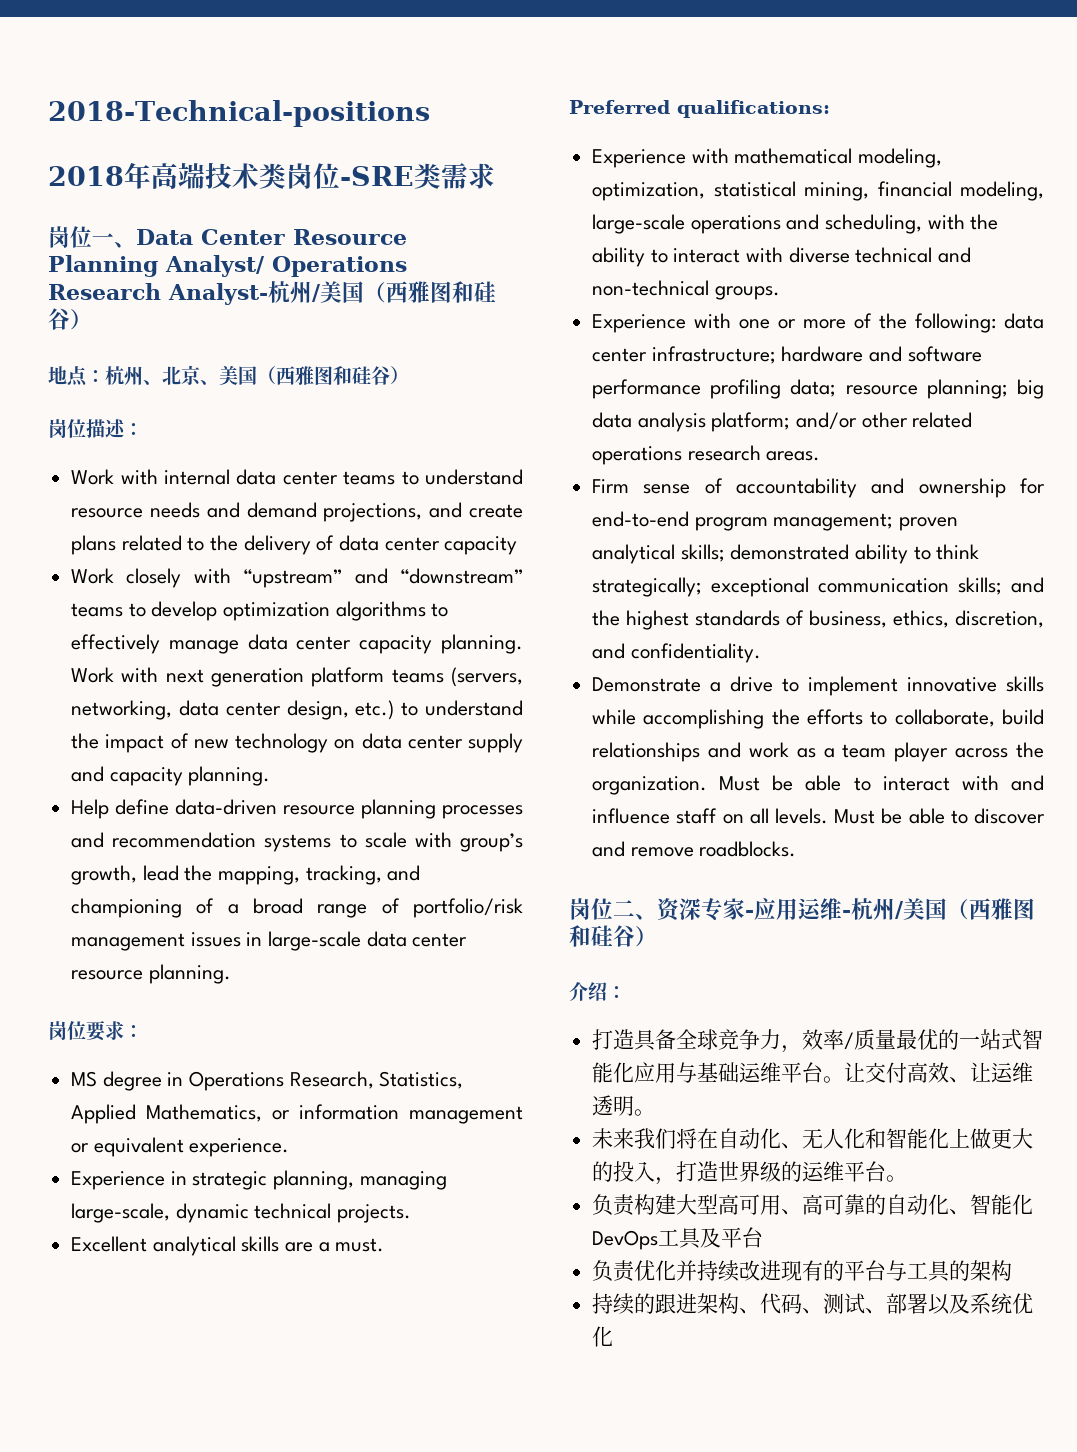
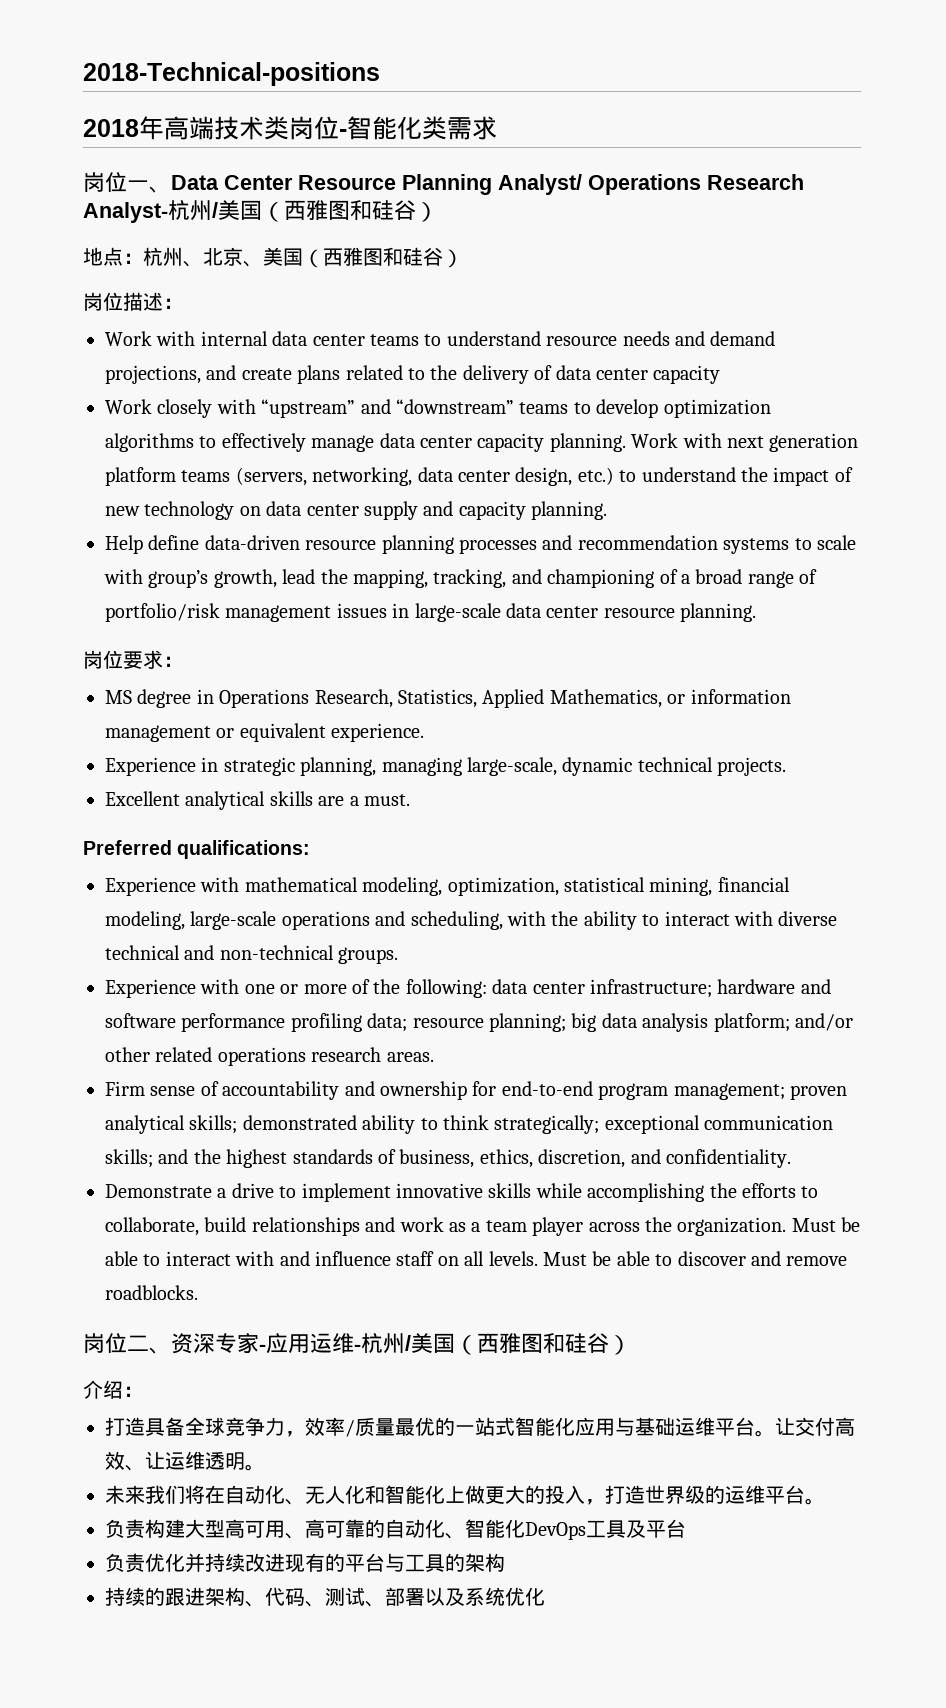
- 2018年高端技术类岗位-SRE类需求
+ 2018年高端技术类岗位-智能化类需求

